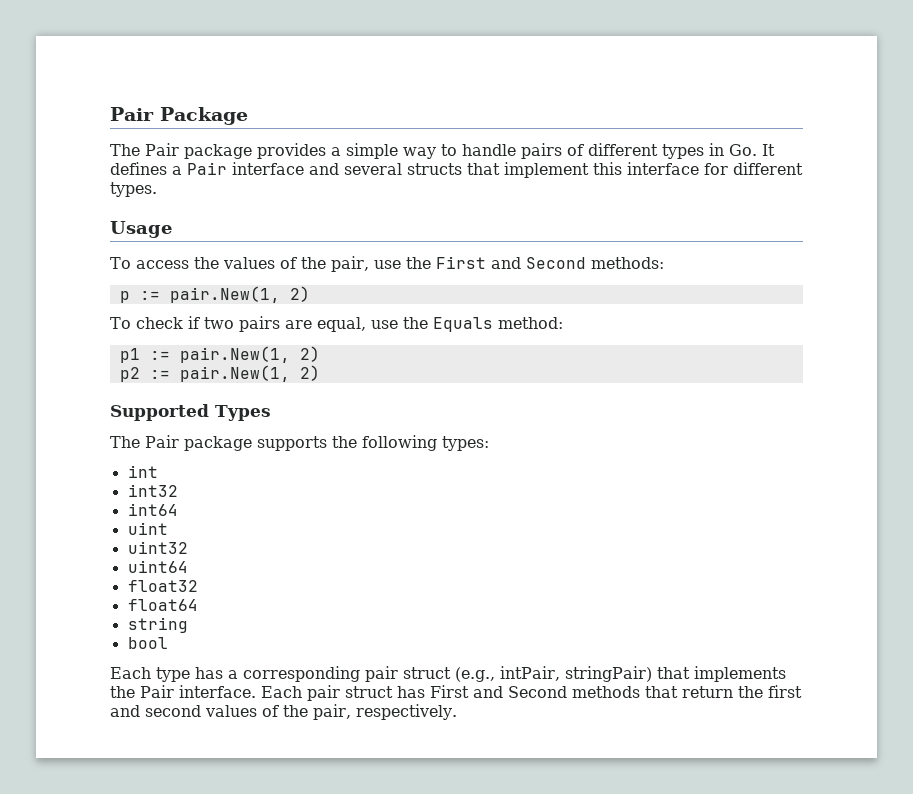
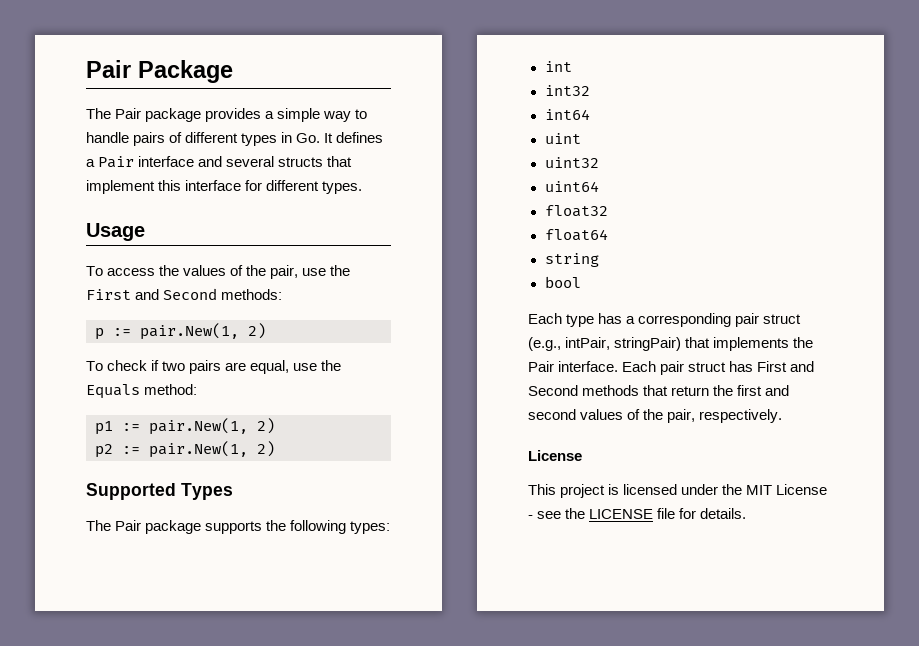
  Each pair struct has First and Second methods that return the first and second values of the pair, respectively.
+ License
+ This project is licensed under the MIT License - see the LICENSE file for details.

